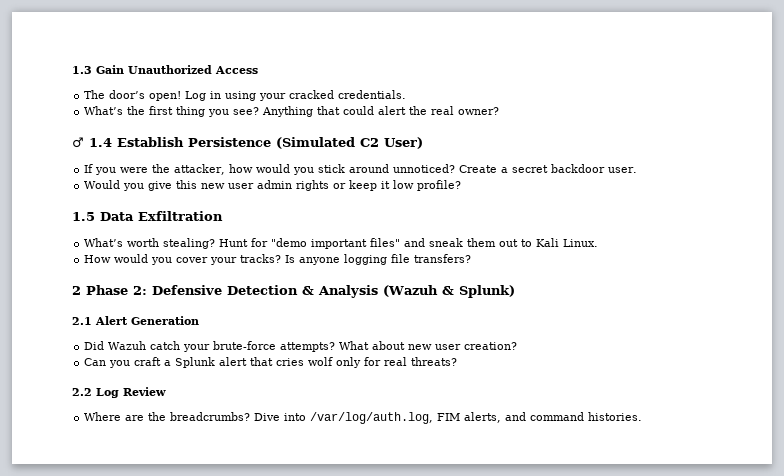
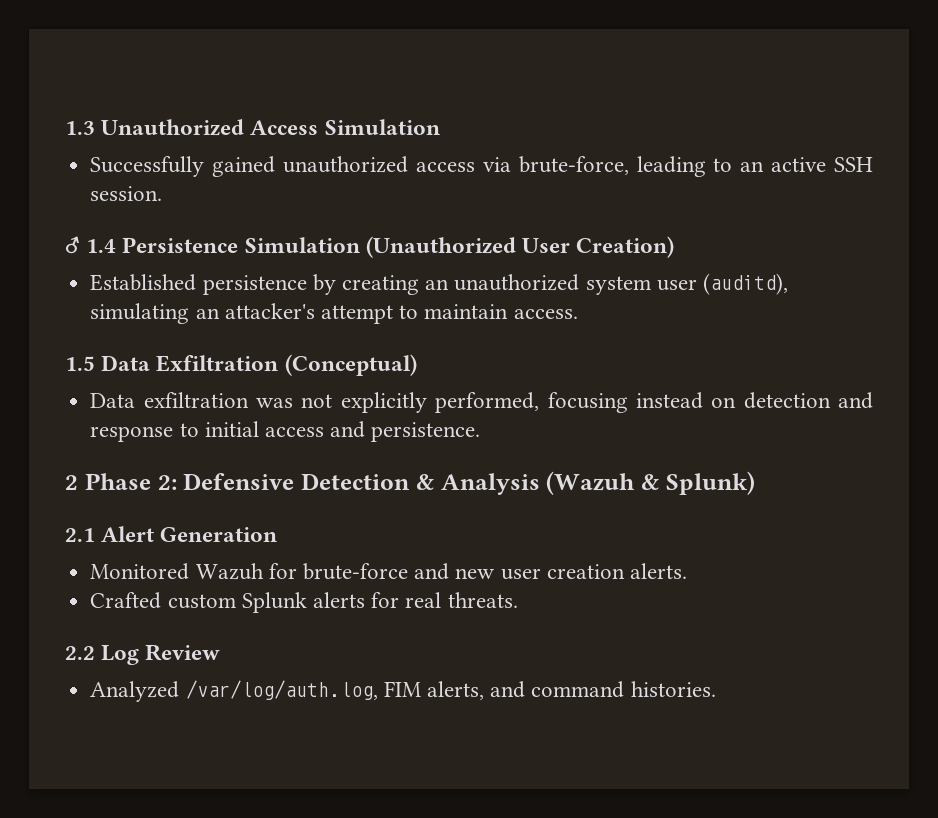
- 1.3 Gain Unauthorized Access
- The door’s open! Log in using your cracked credentials.
- What’s the first thing you see? Anything that could alert the real owner?
- ♂ 1.4 Establish Persistence (Simulated C2 User)
- If you were the attacker, how would you stick around unnoticed? Create a secret backdoor user.
- Would you give this new user admin rights or keep it low profile?
- 1.5 Data Exfiltration
- What’s worth stealing? Hunt for "demo important files" and sneak them out to Kali Linux.
- How would you cover your tracks? Is anyone logging file transfers?
+ 1.3 Unauthorized Access Simulation
+ Successfully gained unauthorized access via brute-force, leading to an active SSH session.
+ ♂ 1.4 Persistence Simulation (Unauthorized User Creation)
+ Established persistence by creating an unauthorized system user (auditd), simulating an attacker's attempt to maintain access.
+ 1.5 Data Exfiltration (Conceptual)
+ Data exfiltration was not explicitly performed, focusing instead on detection and response to initial access and persistence.
- Did Wazuh catch your brute-force attempts? What about new user creation?
- Can you craft a Splunk alert that cries wolf only for real threats?
+ Monitored Wazuh for brute-force and new user creation alerts.
+ Crafted custom Splunk alerts for real threats.
- Where are the breadcrumbs? Dive into /var/log/auth.log, FIM alerts, and command histories.
+ Analyzed /var/log/auth.log, FIM alerts, and command histories.

